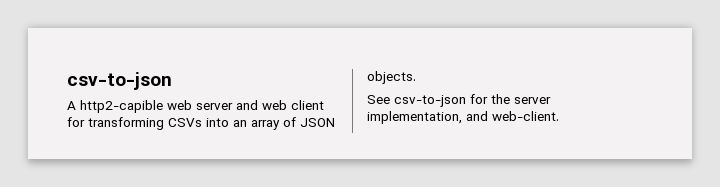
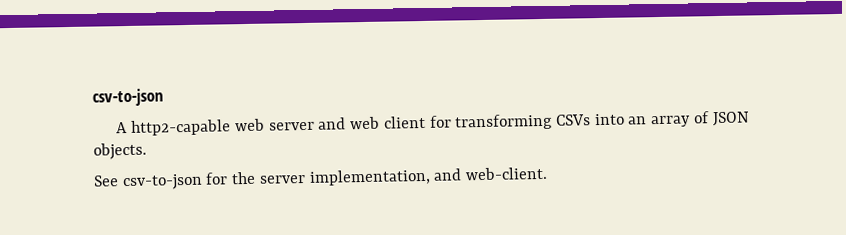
- A http2-capible web server and web client for transforming CSVs into an array of JSON objects.
+ A http2-capable web server and web client for transforming CSVs into an array of JSON objects.

